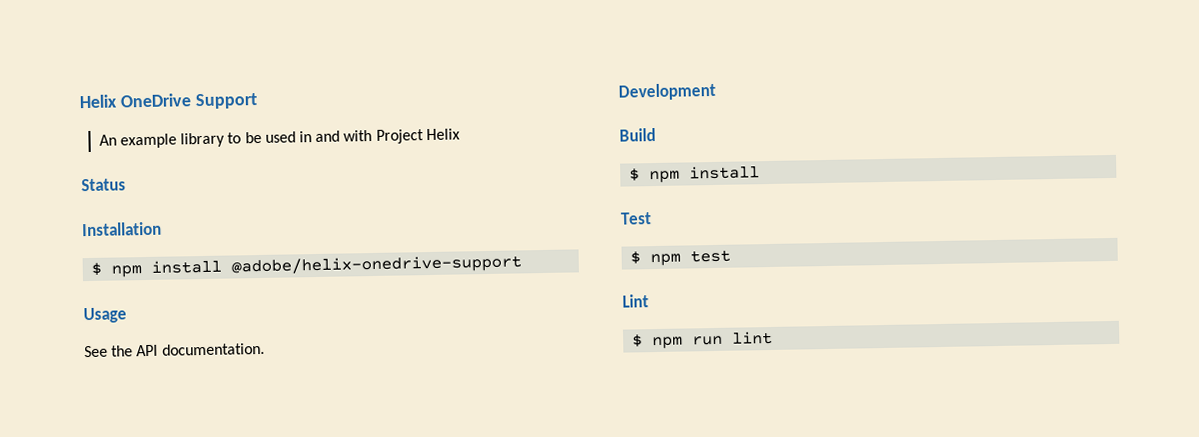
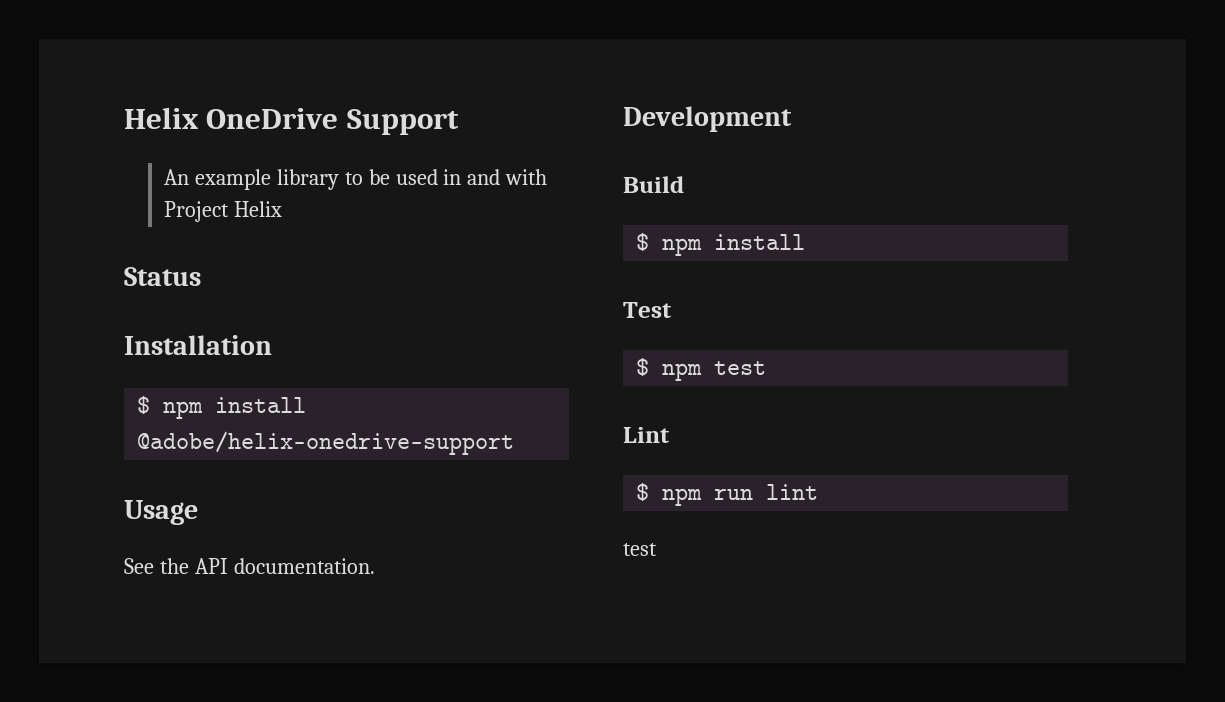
  $ npm run lint
+ test

